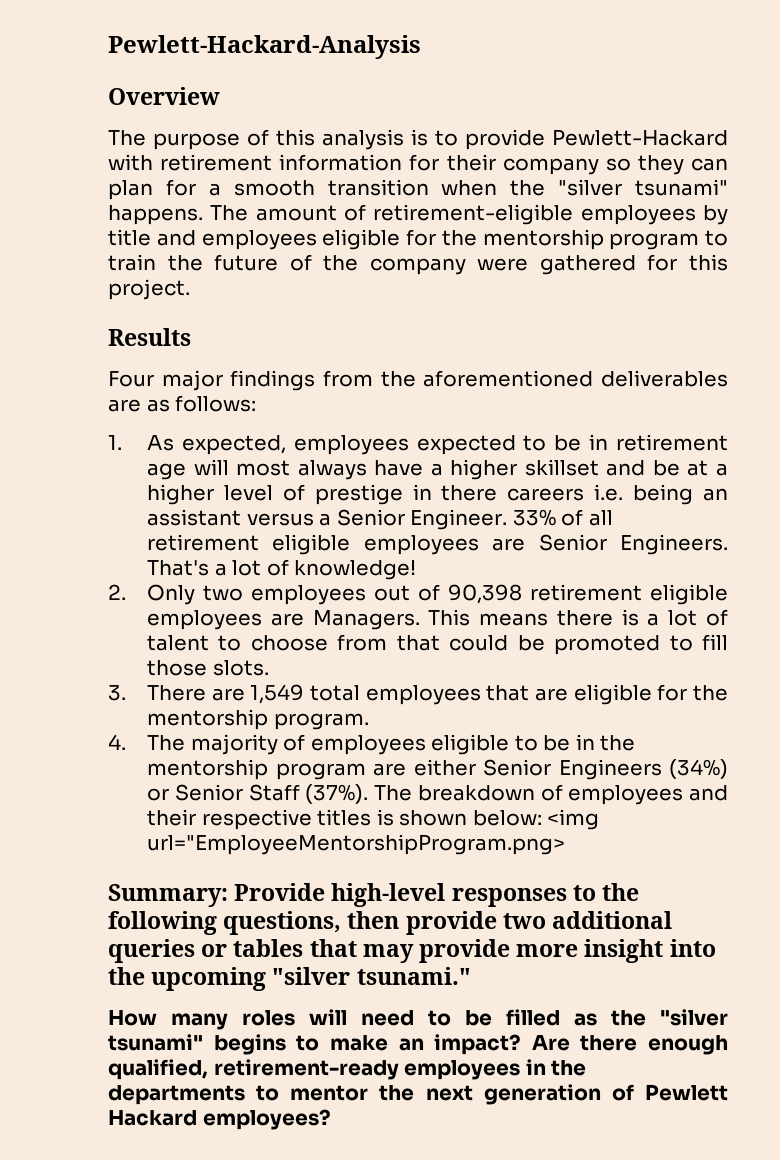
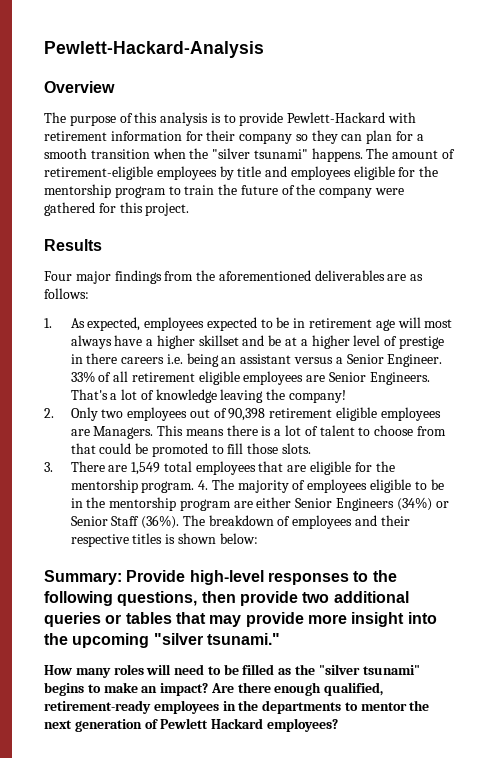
- That's a lot of knowledge!
+ That's a lot of knowledge leaving the company!
- 3. There are 1,549 total employees that are eligible for the mentorship program.
- 4. The majority of employees eligible to be in the mentorship program are either Senior Engineers (34%) or Senior Staff (37%).
+ 3. There are 1,549 total employees that are eligible for the mentorship program. 4. The majority of employees eligible to be in the mentorship program are either Senior Engineers (34%) or Senior Staff (36%).
- The breakdown of employees and their respective titles is shown below: <img url="EmployeeMentorshipProgram.png>
+ The breakdown of employees and their respective titles is shown below:

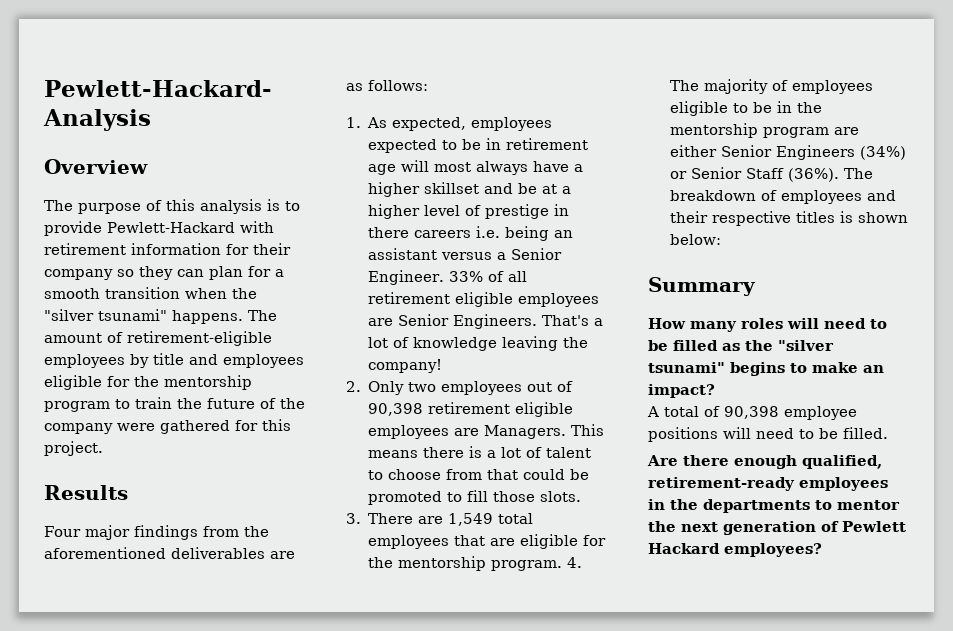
- Summary: Provide high-level responses to the following questions, then provide two additional queries or tables that may provide more insight into the upcoming "silver tsunami."
+ Summary
- How many roles will need to be filled as the "silver tsunami" begins to make an impact? Are there enough qualified, retirement-ready employees in the departments to mentor the next generation of Pewlett Hackard employees?
+ How many roles will need to be filled as the "silver tsunami" begins to make an impact?
+ A total of 90,398 employee positions will need to be filled.
+ Are there enough qualified, retirement-ready employees in the departments to mentor the next generation of Pewlett Hackard employees?

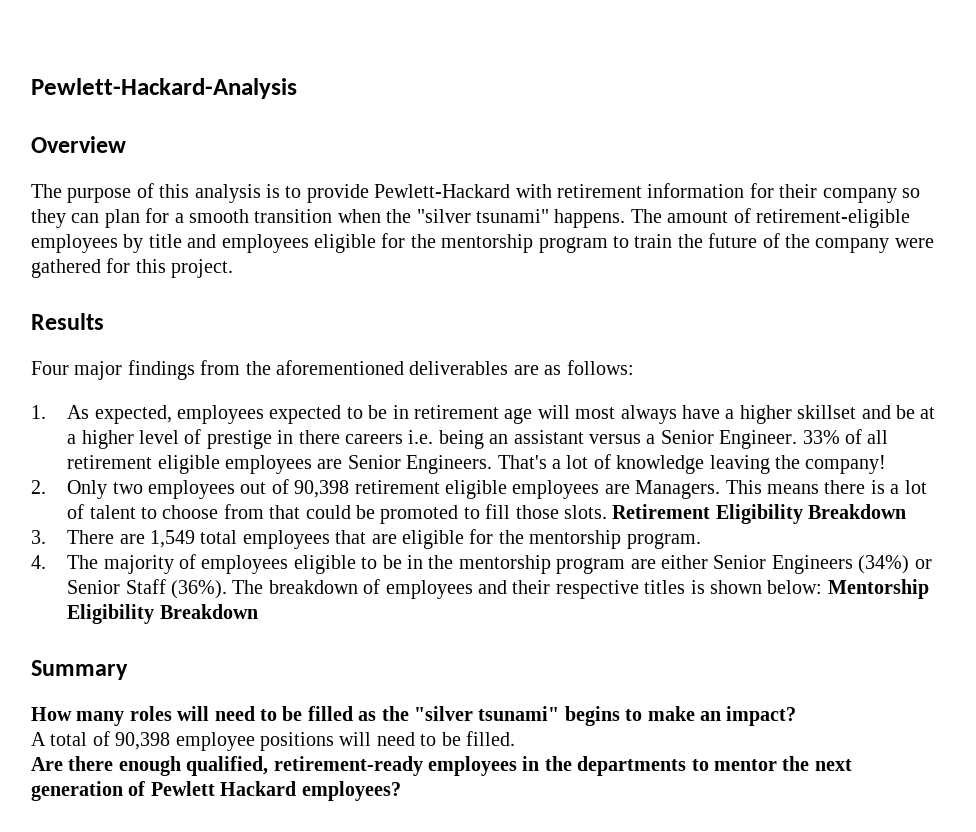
+ Retirement Eligibility Breakdown
- 3. There are 1,549 total employees that are eligible for the mentorship program. 4. The majority of employees eligible to be in the mentorship program are either Senior Engineers (34%) or Senior Staff (36%).
+ 3. There are 1,549 total employees that are eligible for the mentorship program.
+ 4. The majority of employees eligible to be in the mentorship program are either Senior Engineers (34%) or Senior Staff (36%).
- The breakdown of employees and their respective titles is shown below:
+ The breakdown of employees and their respective titles is shown below: Mentorship Eligibility Breakdown

